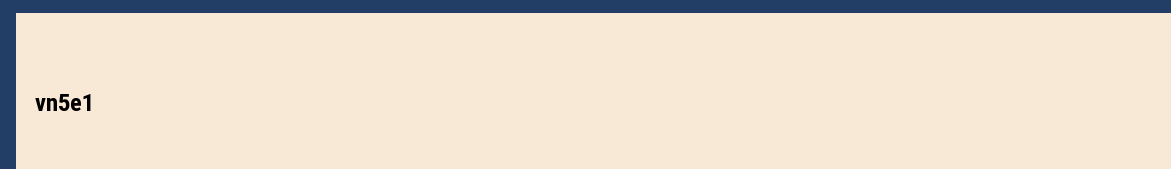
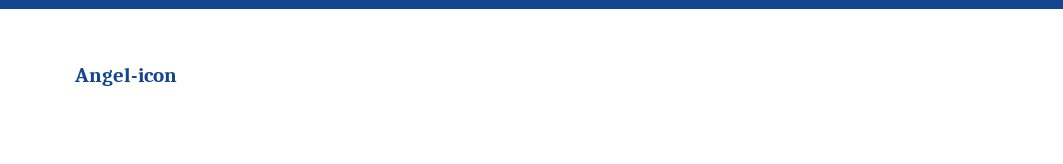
- vn5e1
+ Angel-icon

